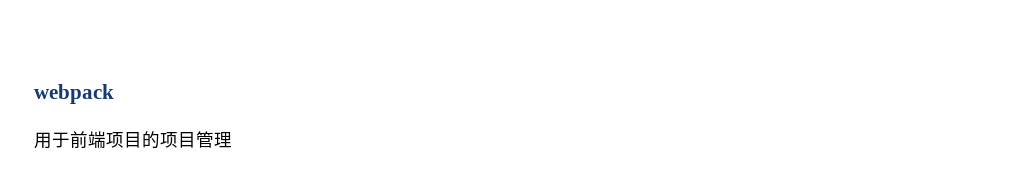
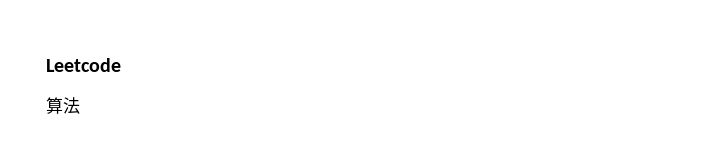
- webpack
- 用于前端项目的项目管理
+ Leetcode
+ 算法

